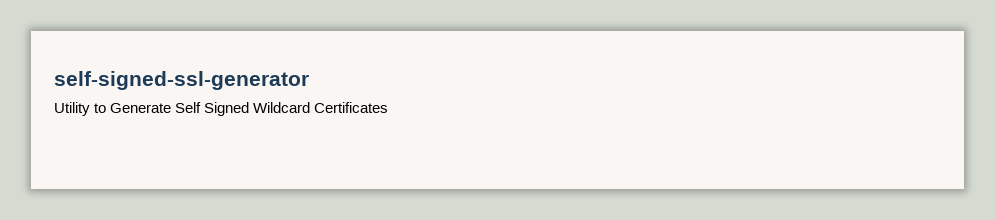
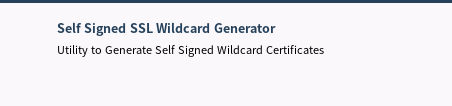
- self-signed-ssl-generator
+ Self Signed SSL Wildcard Generator

